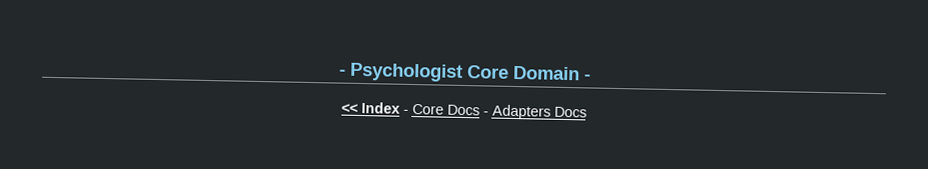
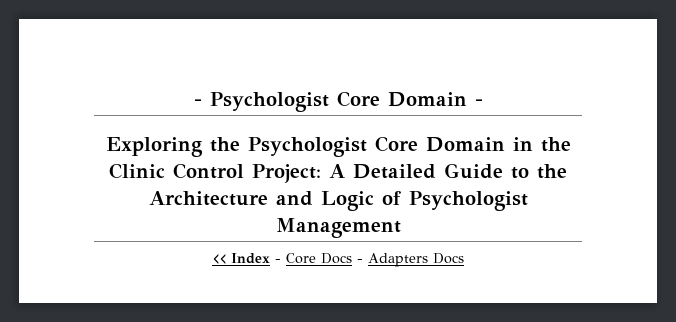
+ Exploring the Psychologist Core Domain in the Clinic Control Project: A Detailed Guide to the Architecture and Logic of Psychologist Management

